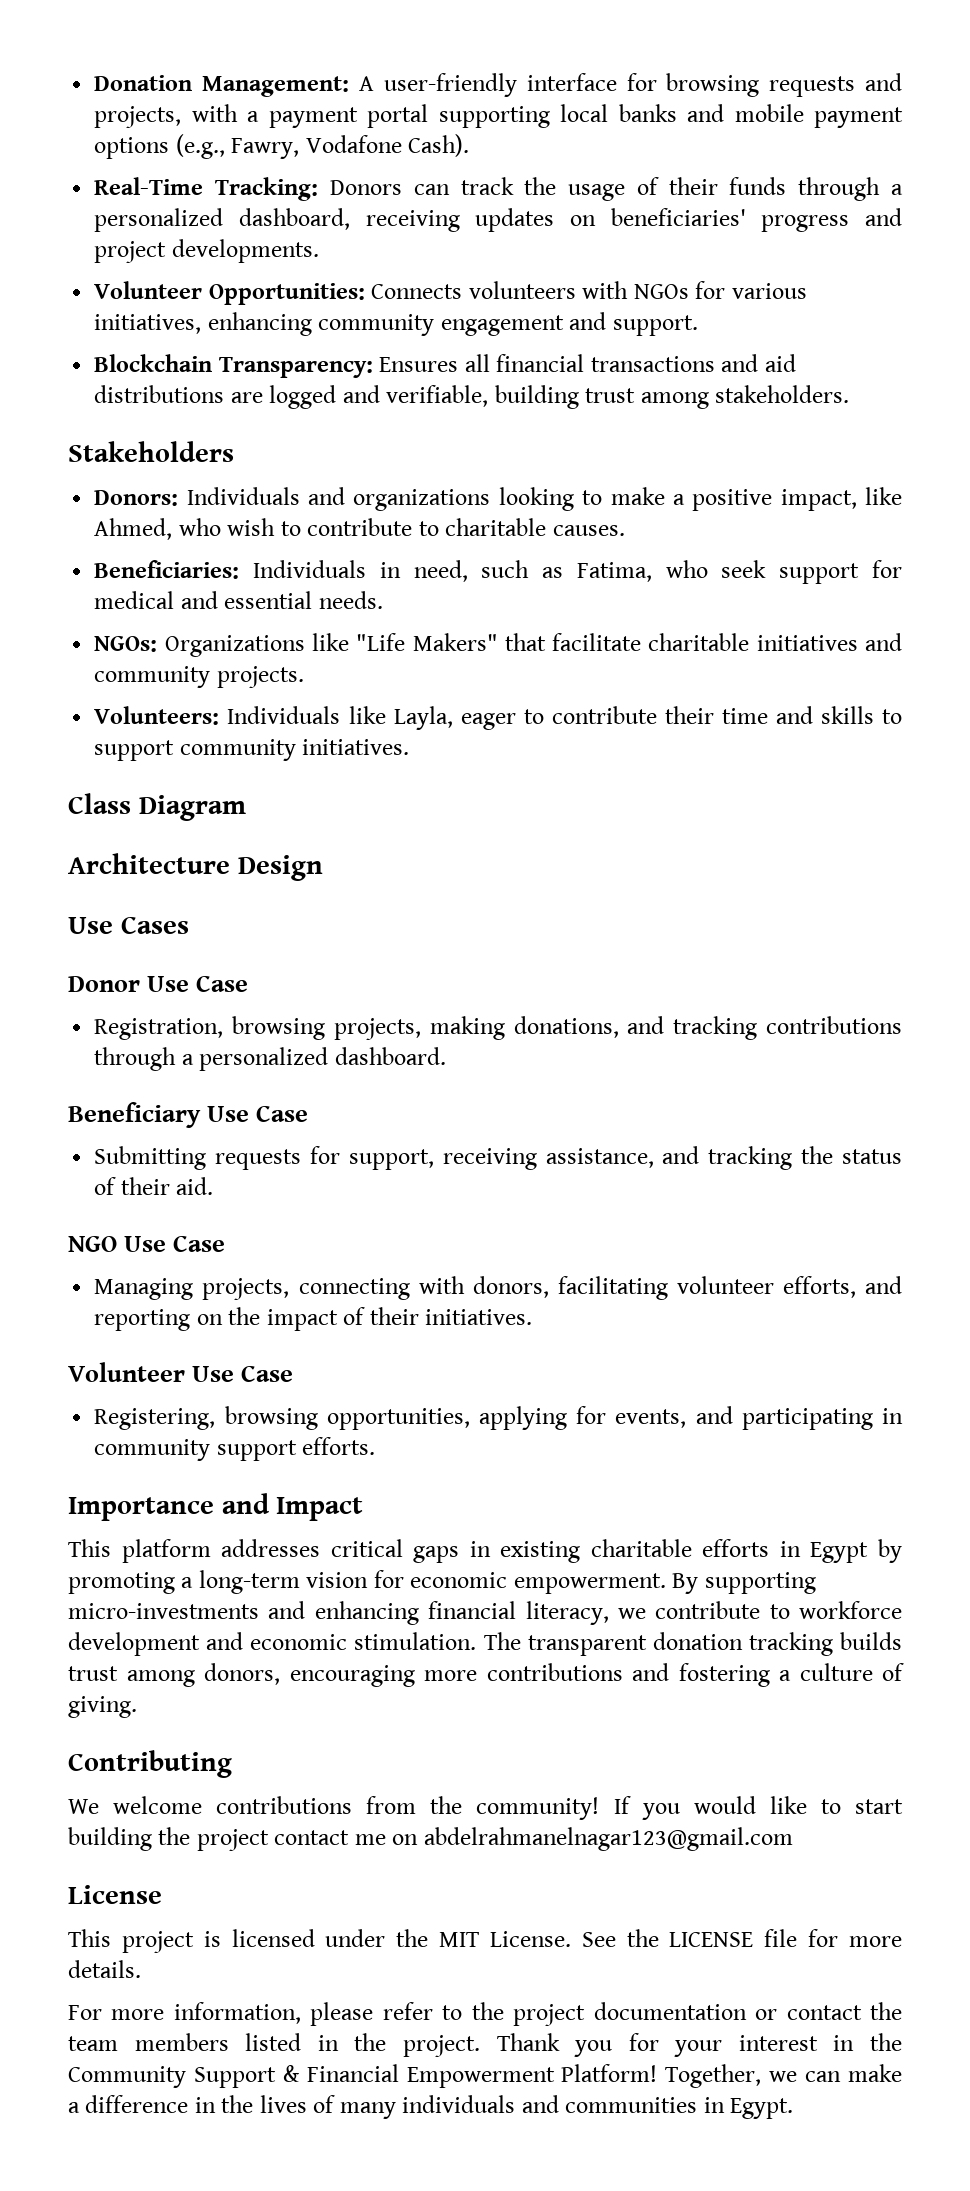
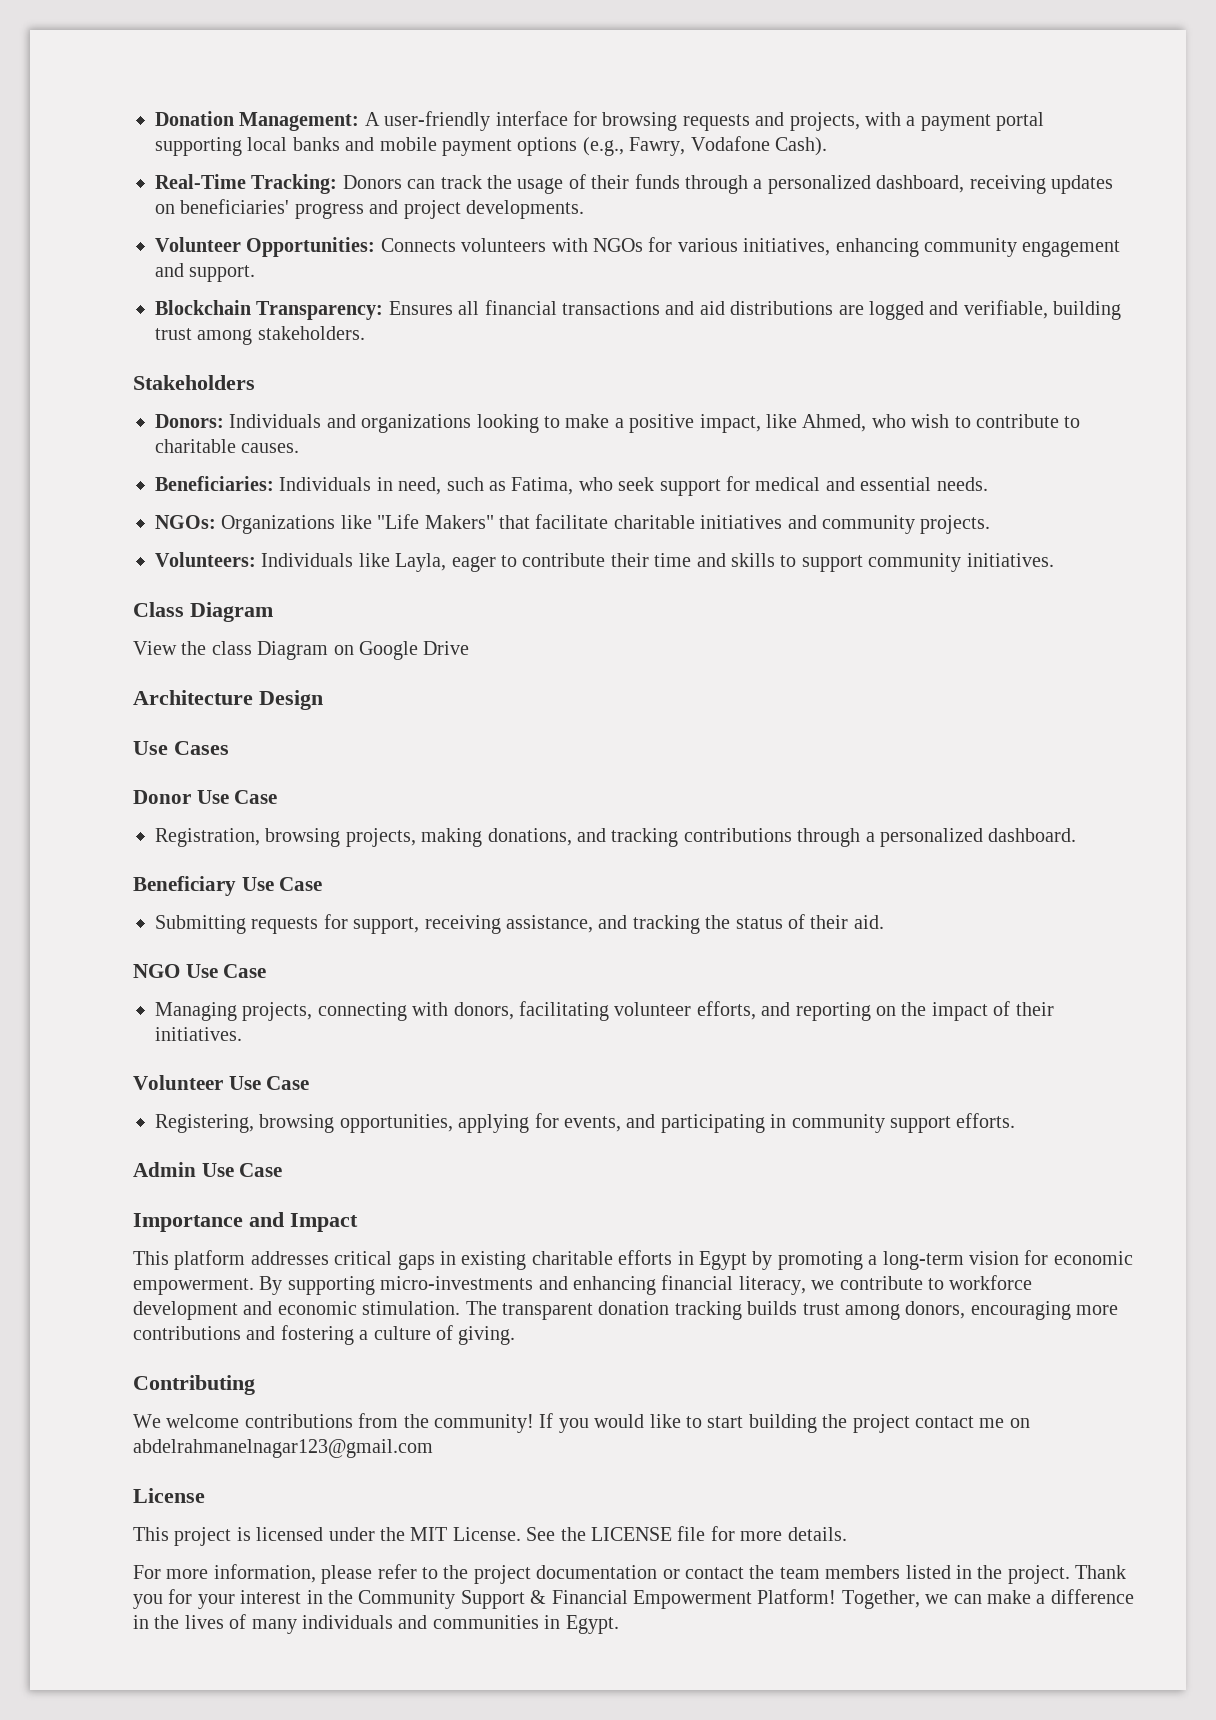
+ View the class Diagram on Google Drive
+ Admin Use Case

